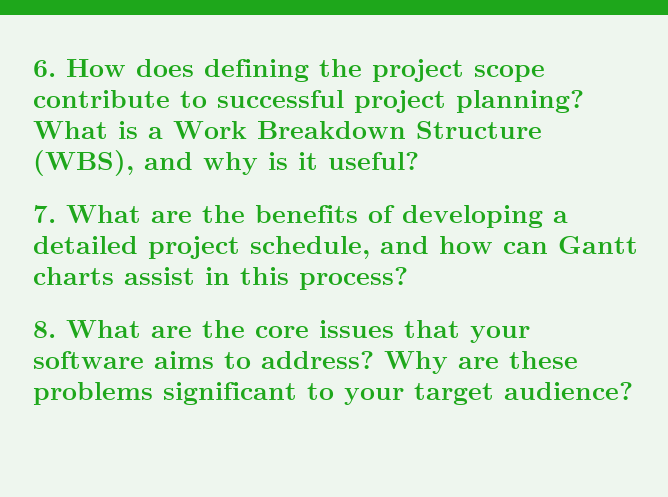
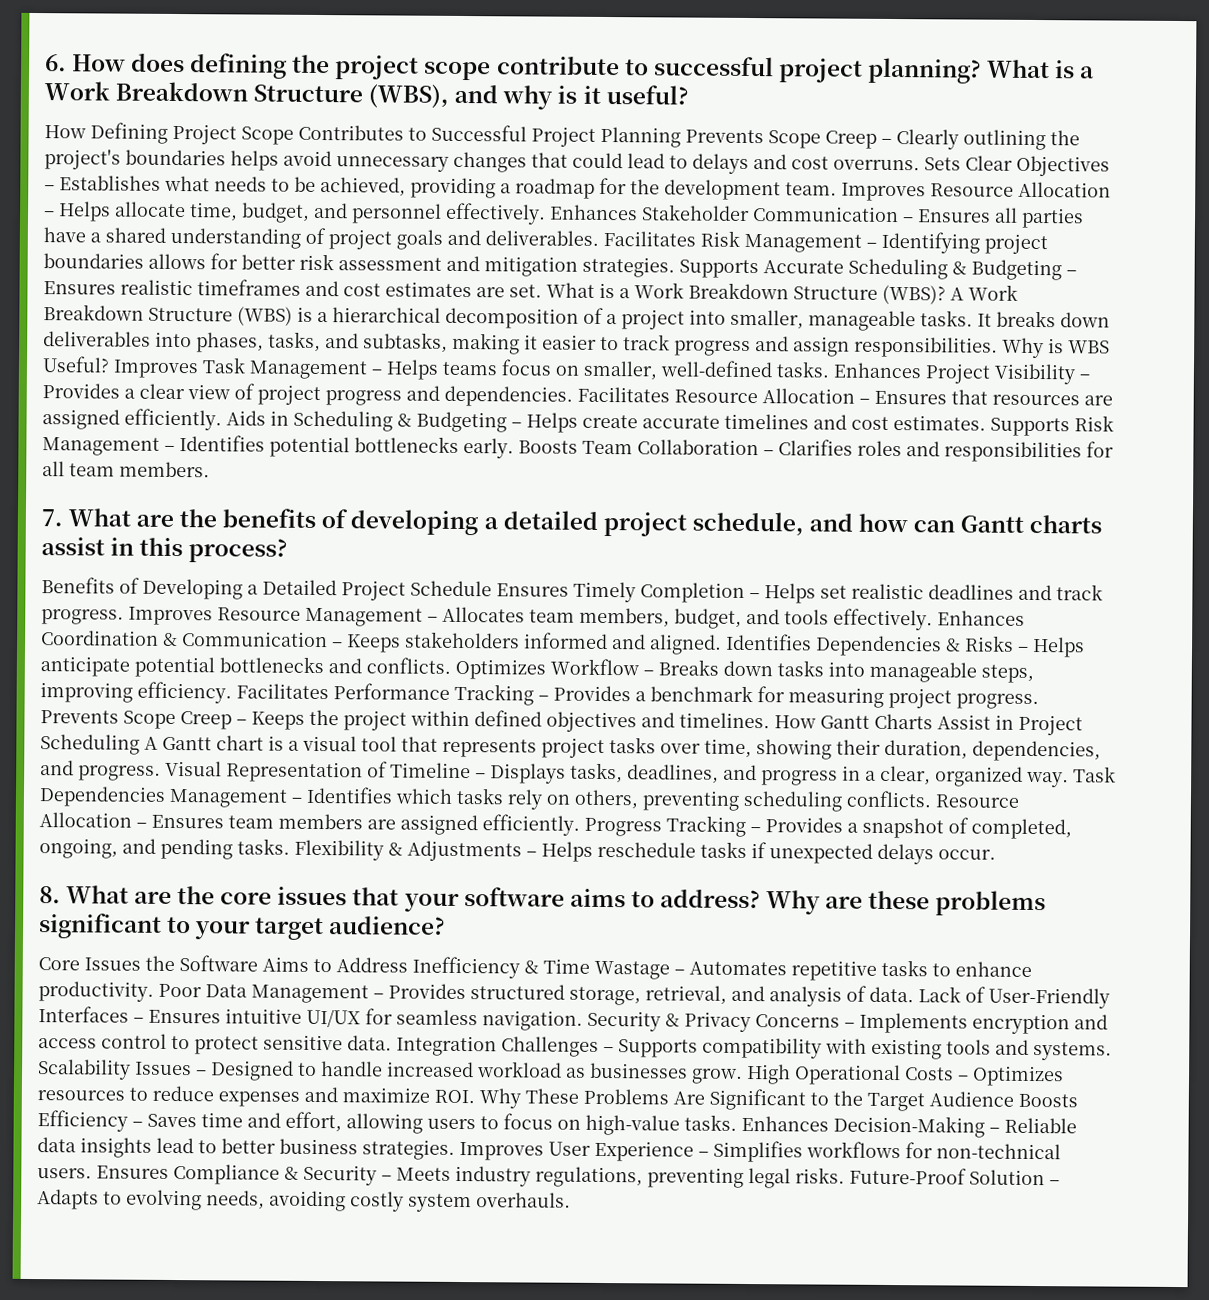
+ How Defining Project Scope Contributes to Successful Project Planning Prevents Scope Creep – Clearly outlining the project's boundaries helps avoid unnecessary changes that could lead to delays and cost overruns. Sets Clear Objectives – Establishes what needs to be achieved, providing a roadmap for the development team. Improves Resource Allocation – Helps allocate time, budget, and personnel effectively. Enhances Stakeholder Communication – Ensures all parties have a shared understanding of project goals and deliverables. Facilitates Risk Management – Identifying project boundaries allows for better risk assessment and mitigation strategies. Supports Accurate Scheduling & Budgeting – Ensures realistic timeframes and cost estimates are set. What is a Work Breakdown Structure (WBS)? A Work Breakdown Structure (WBS) is a hierarchical decomposition of a project into smaller, manageable tasks. It breaks down deliverables into phases, tasks, and subtasks, making it easier to track progress and assign responsibilities. Why is WBS Useful? Improves Task Management – Helps teams focus on smaller, well-defined tasks. Enhances Project Visibility – Provides a clear view of project progress and dependencies. Facilitates Resource Allocation – Ensures that resources are assigned efficiently. Aids in Scheduling & Budgeting – Helps create accurate timelines and cost estimates. Supports Risk Management – Identifies potential bottlenecks early. Boosts Team Collaboration – Clarifies roles and responsibilities for all team members.
+ Benefits of Developing a Detailed Project Schedule Ensures Timely Completion – Helps set realistic deadlines and track progress. Improves Resource Management – Allocates team members, budget, and tools effectively. Enhances Coordination & Communication – Keeps stakeholders informed and aligned. Identifies Dependencies & Risks – Helps anticipate potential bottlenecks and conflicts. Optimizes Workflow – Breaks down tasks into manageable steps, improving efficiency. Facilitates Performance Tracking – Provides a benchmark for measuring project progress. Prevents Scope Creep – Keeps the project within defined objectives and timelines. How Gantt Charts Assist in Project Scheduling A Gantt chart is a visual tool that represents project tasks over time, showing their duration, dependencies, and progress. Visual Representation of Timeline – Displays tasks, deadlines, and progress in a clear, organized way. Task Dependencies Management – Identifies which tasks rely on others, preventing scheduling conflicts. Resource Allocation – Ensures team members are assigned efficiently. Progress Tracking – Provides a snapshot of completed, ongoing, and pending tasks. Flexibility & Adjustments – Helps reschedule tasks if unexpected delays occur.
+ Core Issues the Software Aims to Address Inefficiency & Time Wastage – Automates repetitive tasks to enhance productivity. Poor Data Management – Provides structured storage, retrieval, and analysis of data. Lack of User-Friendly Interfaces – Ensures intuitive UI/UX for seamless navigation. Security & Privacy Concerns – Implements encryption and access control to protect sensitive data. Integration Challenges – Supports compatibility with existing tools and systems. Scalability Issues – Designed to handle increased workload as businesses grow. High Operational Costs – Optimizes resources to reduce expenses and maximize ROI. Why These Problems Are Significant to the Target Audience Boosts Efficiency – Saves time and effort, allowing users to focus on high-value tasks. Enhances Decision-Making – Reliable data insights lead to better business strategies. Improves User Experience – Simplifies workflows for non-technical users. Ensures Compliance & Security – Meets industry regulations, preventing legal risks. Future-Proof Solution – Adapts to evolving needs, avoiding costly system overhauls.

